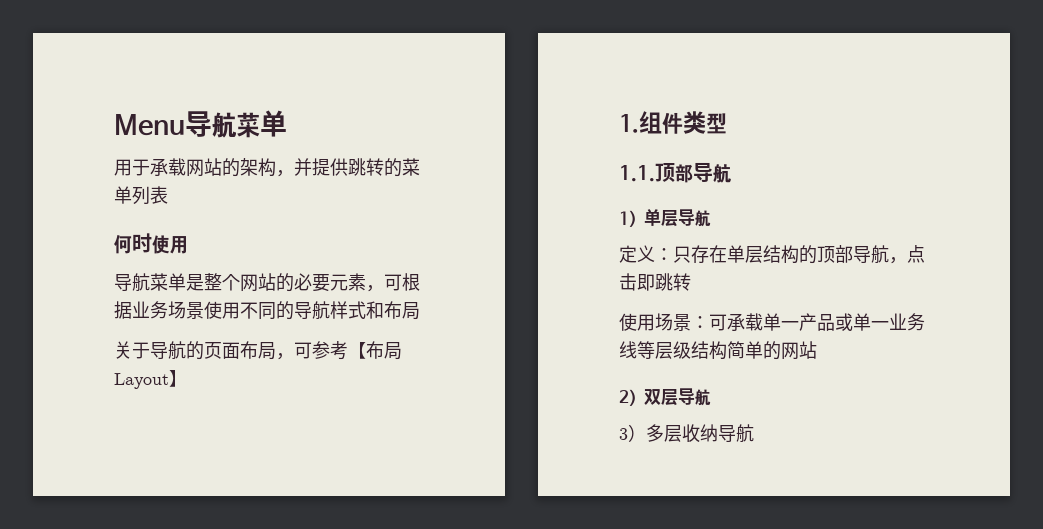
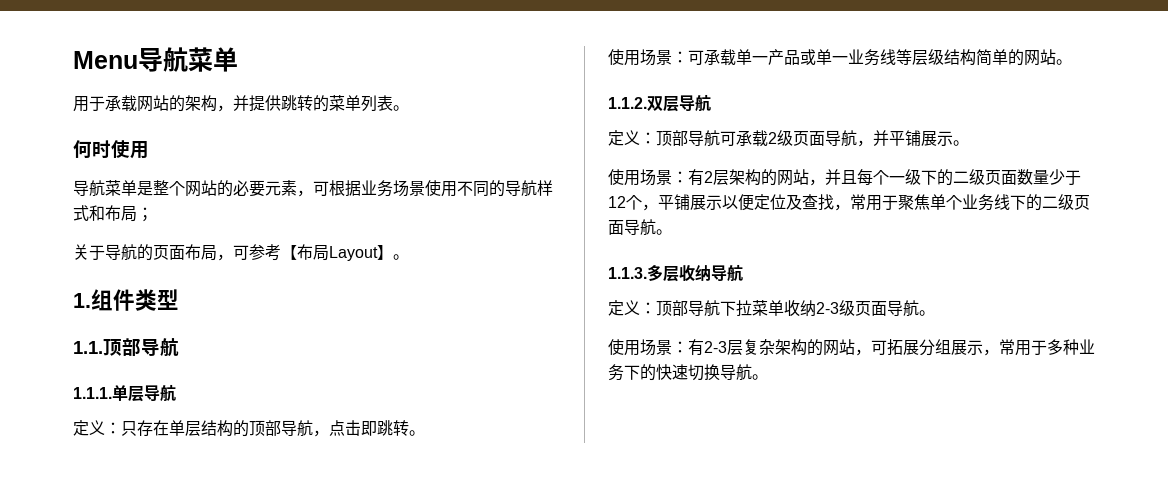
- 用于承载网站的架构，并提供跳转的菜单列表
+ 用于承载网站的架构，并提供跳转的菜单列表。
- 导航菜单是整个网站的必要元素，可根据业务场景使用不同的导航样式和布局
+ 导航菜单是整个网站的必要元素，可根据业务场景使用不同的导航样式和布局；
- 关于导航的页面布局，可参考【布局Layout】
+ 关于导航的页面布局，可参考【布局Layout】。
- 1）单层导航
+ 1.1.1.单层导航
- 定义：只存在单层结构的顶部导航，点击即跳转
+ 定义：只存在单层结构的顶部导航，点击即跳转。
- 使用场景：可承载单一产品或单一业务线等层级结构简单的网站
- 2）双层导航
+ 使用场景：可承载单一产品或单一业务线等层级结构简单的网站。
+ 1.1.2.双层导航
- 3）多层收纳导航
+ 定义：顶部导航可承载2级页面导航，并平铺展示。
+ 使用场景：有2层架构的网站，并且每个一级下的二级页面数量少于12个，平铺展示以便定位及查找，常用于聚焦单个业务线下的二级页面导航。
+ 1.1.3.多层收纳导航
+ 定义：顶部导航下拉菜单收纳2-3级页面导航。
+ 使用场景：有2-3层复杂架构的网站，可拓展分组展示，常用于多种业务下的快速切换导航。

